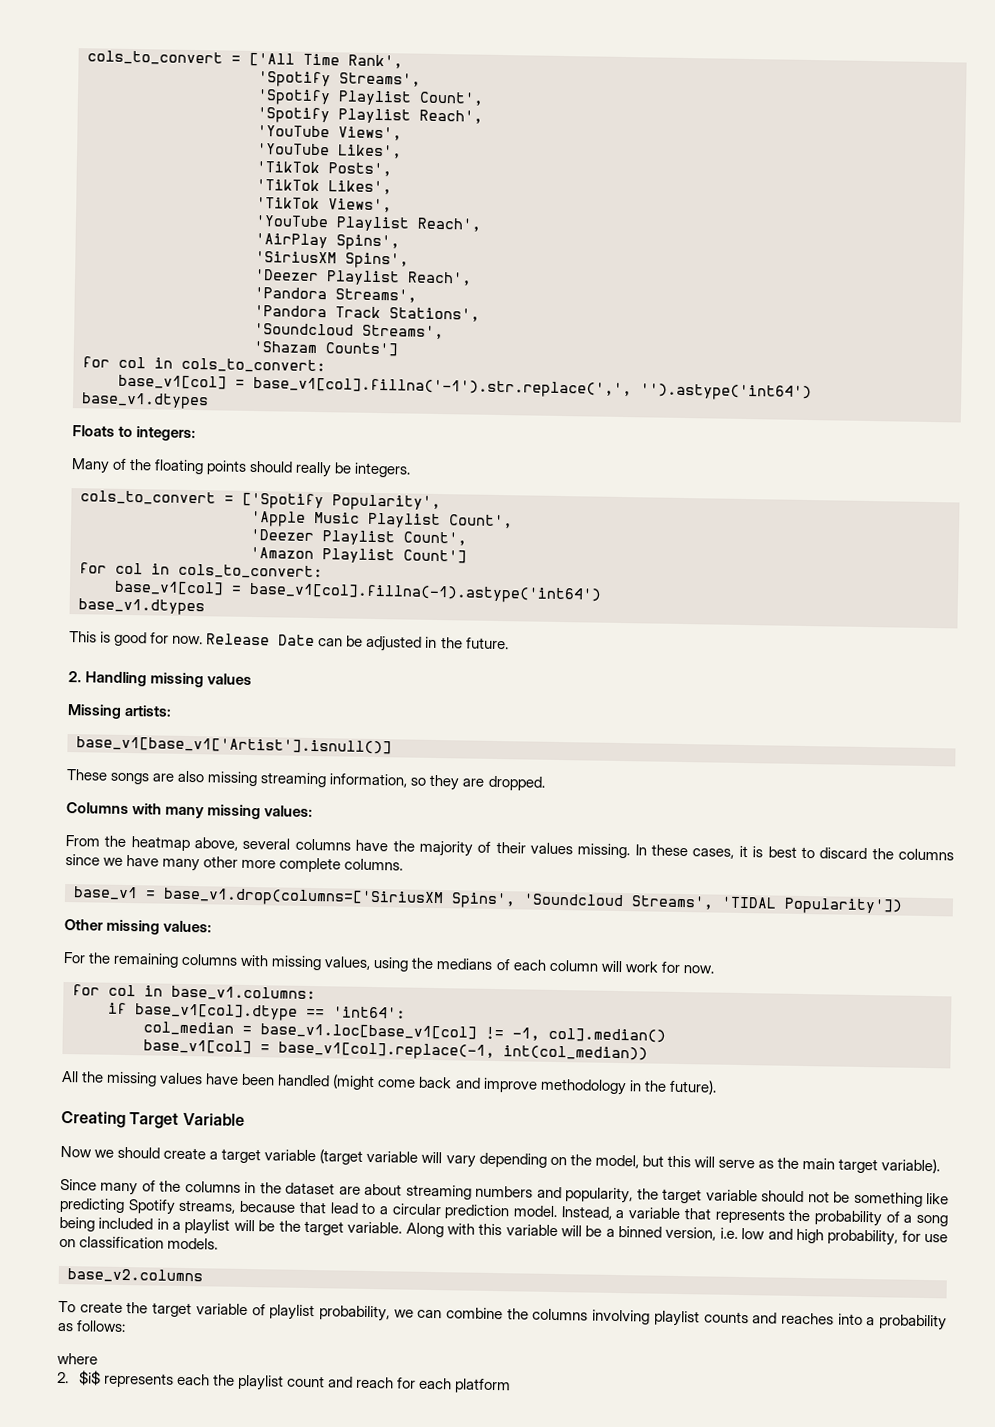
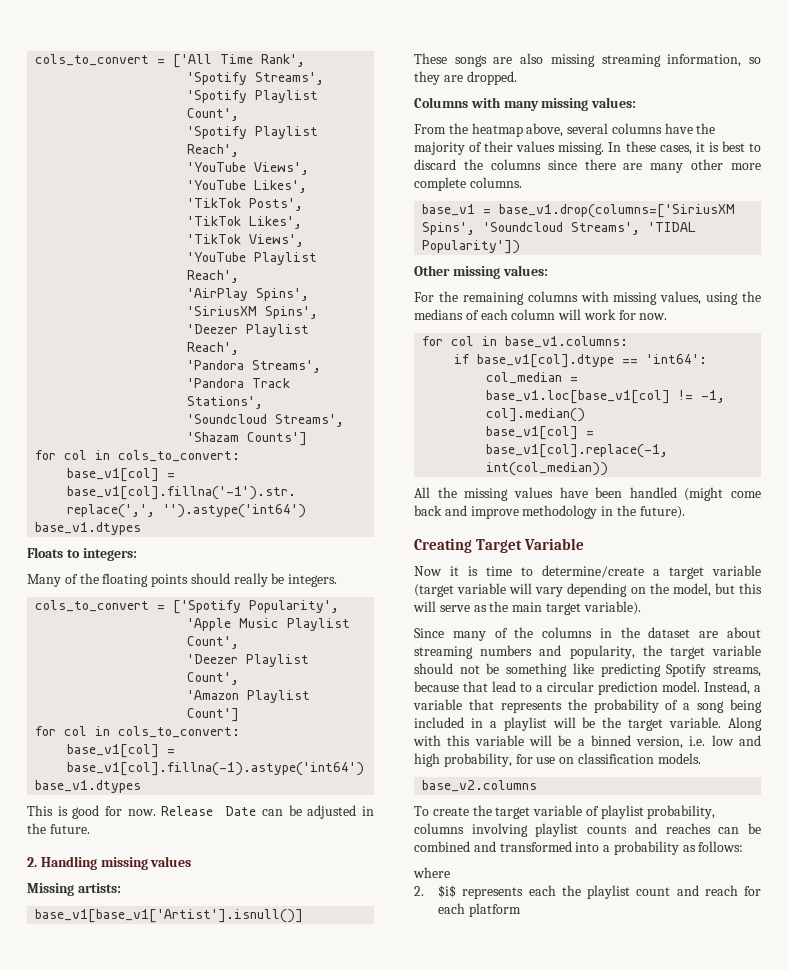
- In these cases, it is best to discard the columns since we have many other more complete columns.
+ In these cases, it is best to discard the columns since there are many other more complete columns.
- Now we should create a target variable (target variable will vary depending on the model, but this will serve as the main target variable).
+ Now it is time to determine/create a target variable (target variable will vary depending on the model, but this will serve as the main target variable).
- To create the target variable of playlist probability, we can combine the columns involving playlist counts and reaches into a probability as follows:
+ To create the target variable of playlist probability, columns involving playlist counts and reaches can be combined and transformed into a probability as follows:

